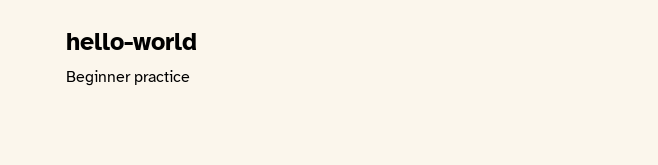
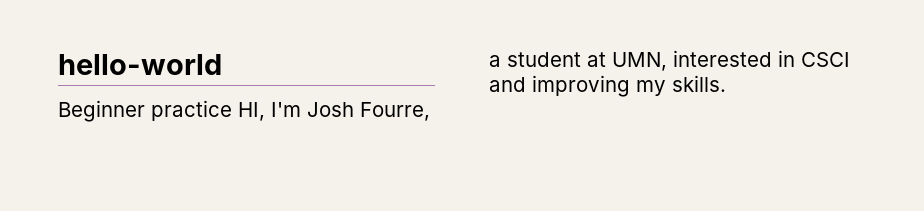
- Beginner practice
+ Beginner practice HI, I'm Josh Fourre, a student at UMN, interested in CSCI and improving my skills.

